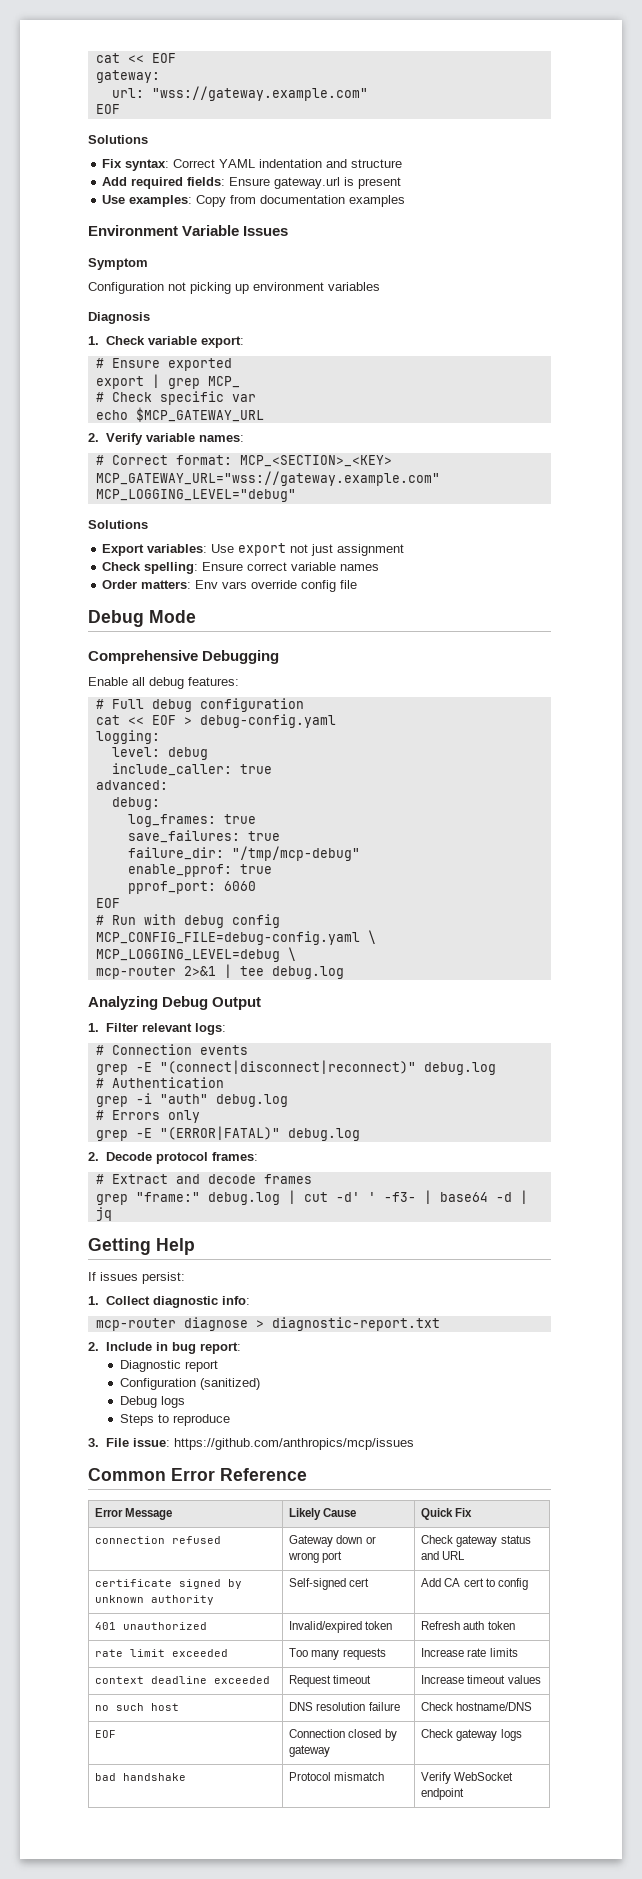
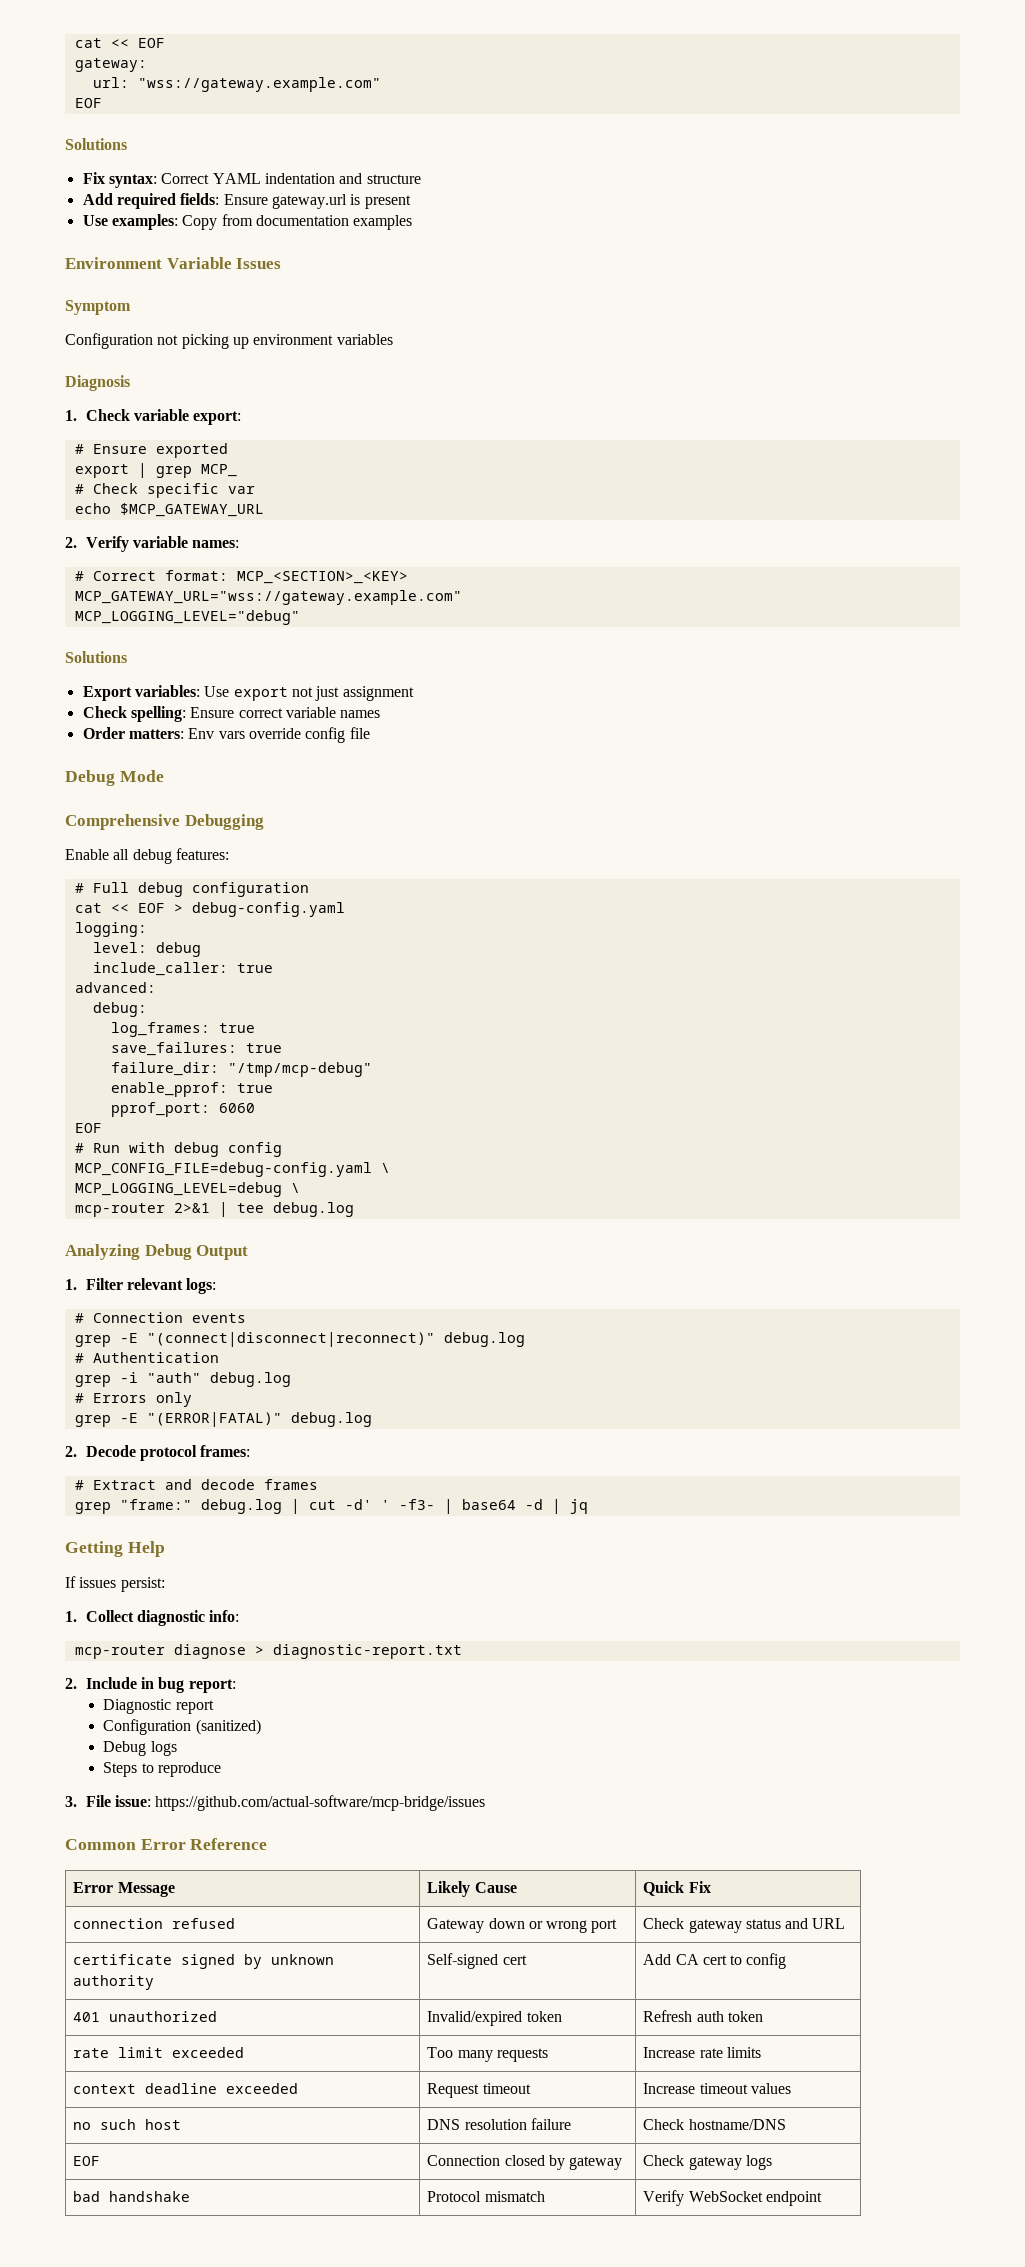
- 3. File issue: https://github.com/anthropics/mcp/issues
+ 3. File issue: https://github.com/actual-software/mcp-bridge/issues

